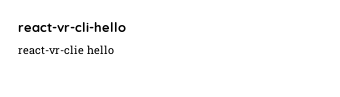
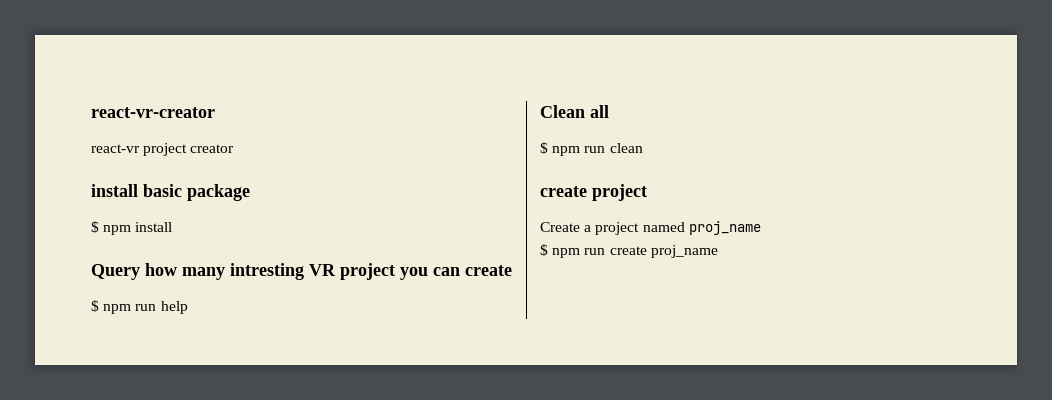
- react-vr-cli-hello
- react-vr-clie hello
+ react-vr-creator
+ react-vr project creator
+ install basic package
+ $ npm install
+ Query how many intresting VR project you can create
+ $ npm run help
+ Clean all
+ $ npm run clean
+ create project
+ Create a project named proj_name
+ $ npm run create proj_name

